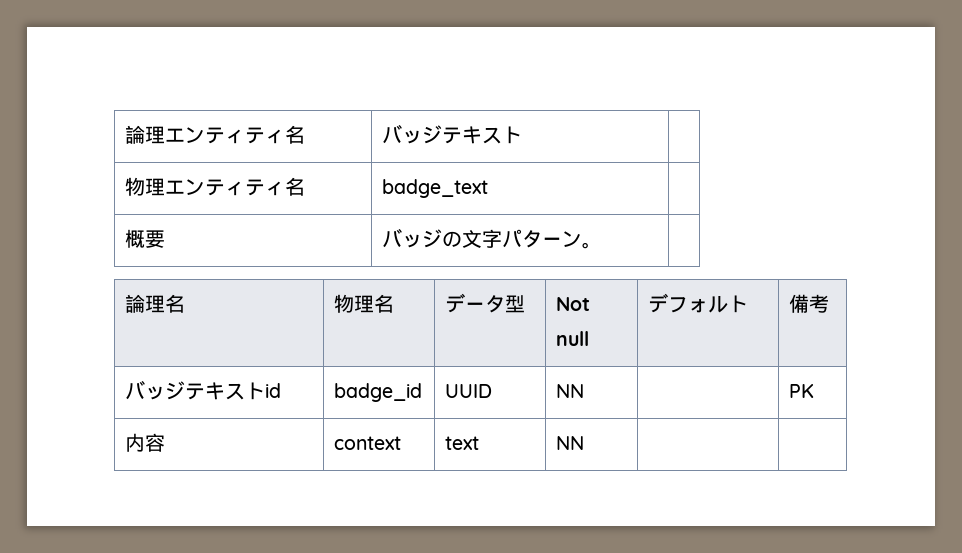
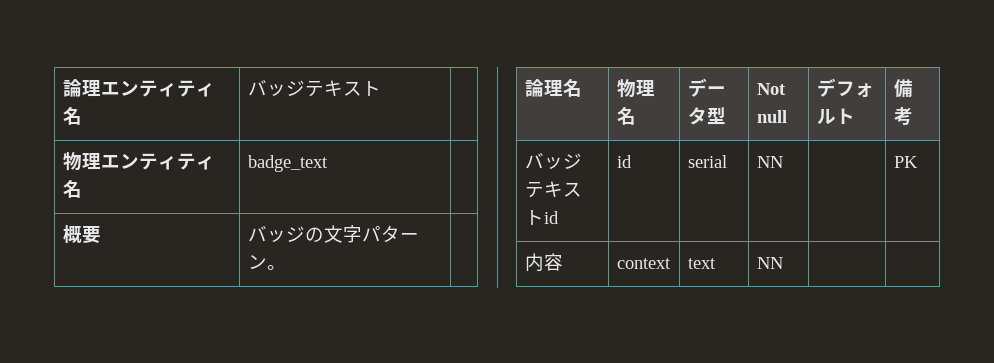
- バッジテキストid | badge_id | UUID | NN | | PK
+ バッジテキストid | id | serial | NN | | PK

